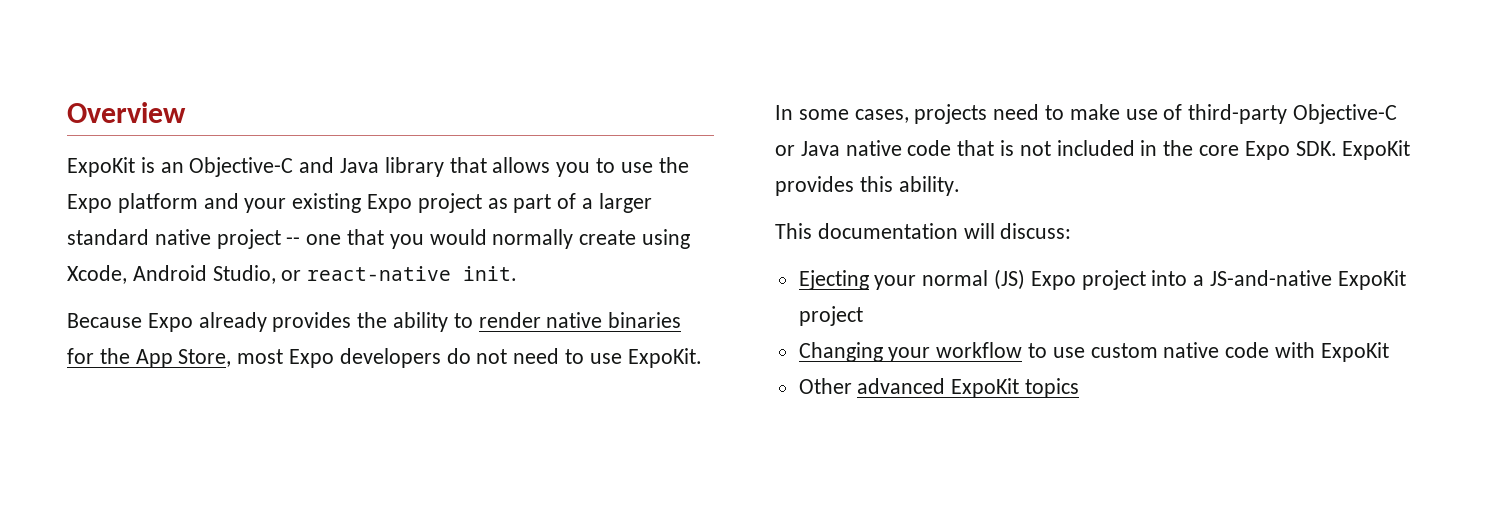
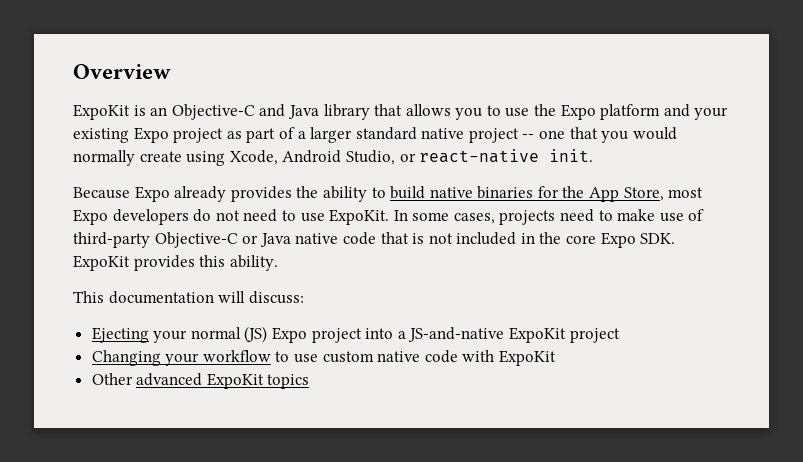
- Because Expo already provides the ability to render native binaries for the App Store, most Expo developers do not need to use ExpoKit.
+ Because Expo already provides the ability to build native binaries for the App Store, most Expo developers do not need to use ExpoKit.

